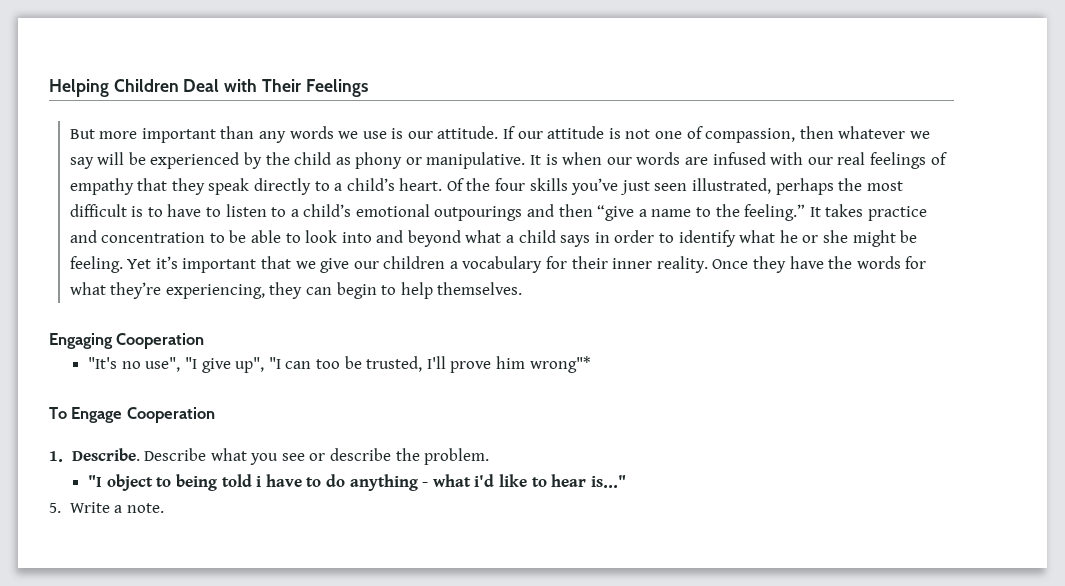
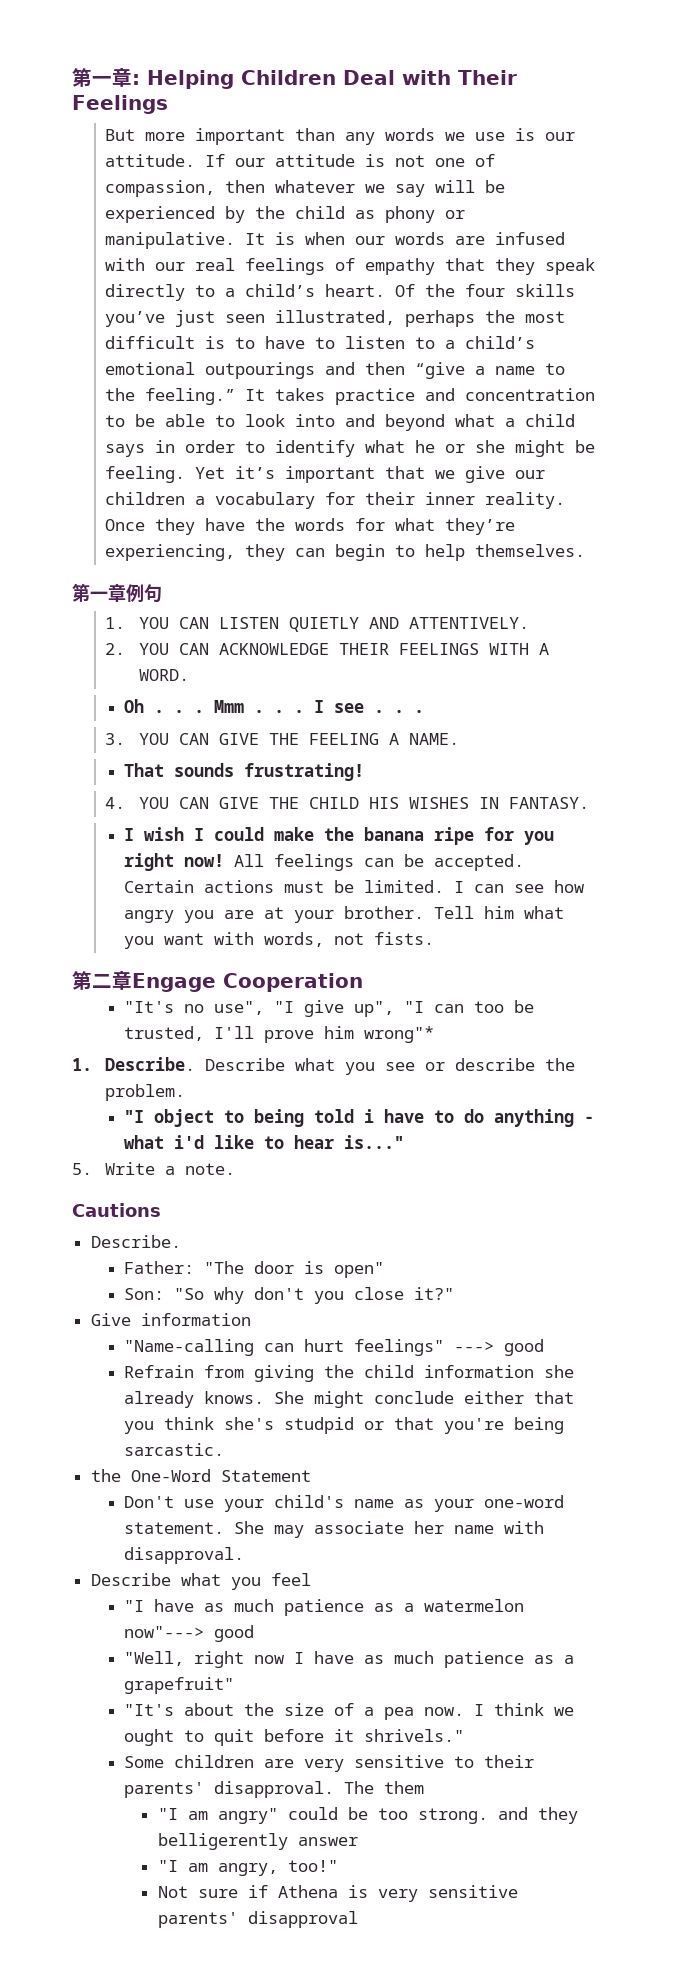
- Helping Children Deal with Their Feelings
+ 第一章: Helping Children Deal with Their Feelings
- Engaging Cooperation
+ 第一章例句
+ 1. YOU CAN LISTEN QUIETLY AND ATTENTIVELY.
+ 2. YOU CAN ACKNOWLEDGE THEIR FEELINGS WITH A WORD.
+ Oh . . . Mmm . . . I see . . .
+ 3. YOU CAN GIVE THE FEELING A NAME.
+ That sounds frustrating!
+ 4. YOU CAN GIVE THE CHILD HIS WISHES IN FANTASY.
+ I wish I could make the banana ripe for you right now! All feelings can be accepted. Certain actions must be limited. I can see how angry you are at your brother. Tell him what you want with words, not fists.
+ 第二章Engage Cooperation
- To Engage Cooperation
+ Cautions
+ Describe.
+ Father: "The door is open"
+ Son: "So why don't you close it?"
+ Give information
+ "Name-calling can hurt feelings" ---> good
+ Refrain from giving the child information she already knows. She might conclude either that you think she's studpid or that you're being sarcastic.
+ the One-Word Statement
+ Don't use your child's name as your one-word statement. She may associate her name with disapproval.
+ Describe what you feel
+ "I have as much patience as a watermelon now"---> good
+ "Well, right now I have as much patience as a grapefruit"
+ "It's about the size of a pea now. I think we ought to quit before it shrivels."
+ Some children are very sensitive to their parents' disapproval. The them
+ "I am angry" could be too strong. and they belligerently answer
+ "I am angry, too!"
+ Not sure if Athena is very sensitive parents' disapproval

